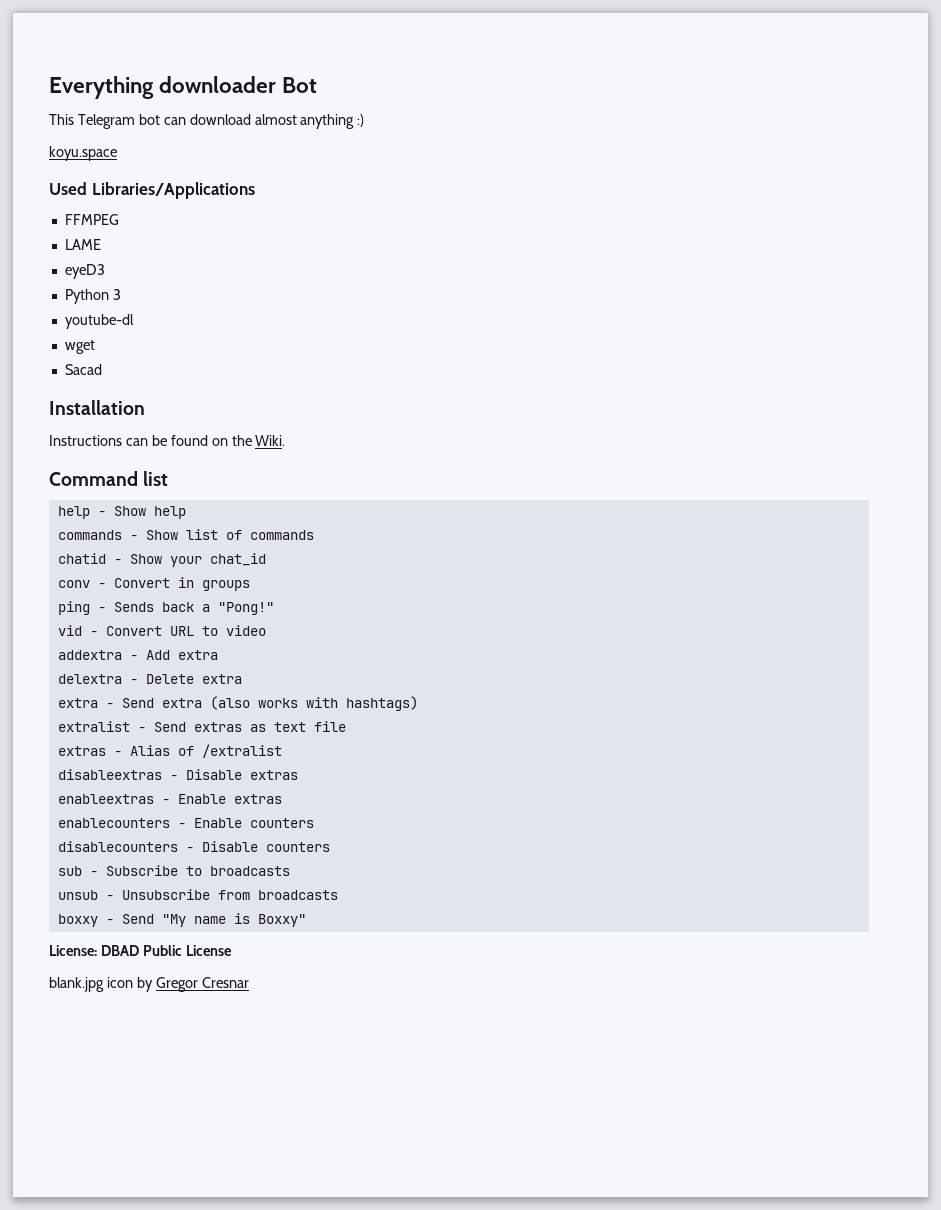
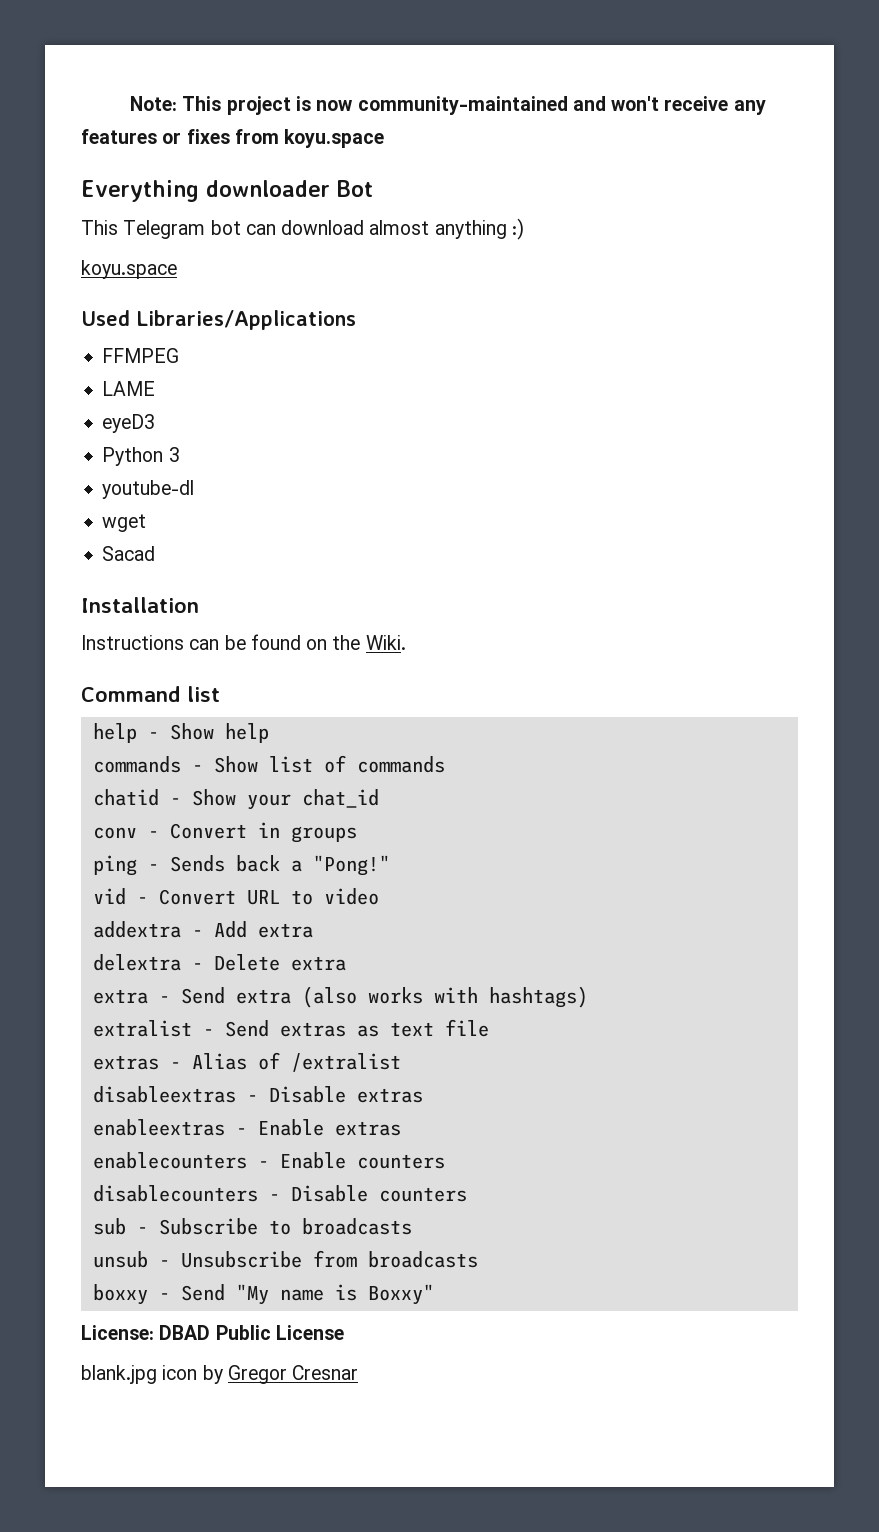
+ Note: This project is now community-maintained and won't receive any features or fixes from koyu.space

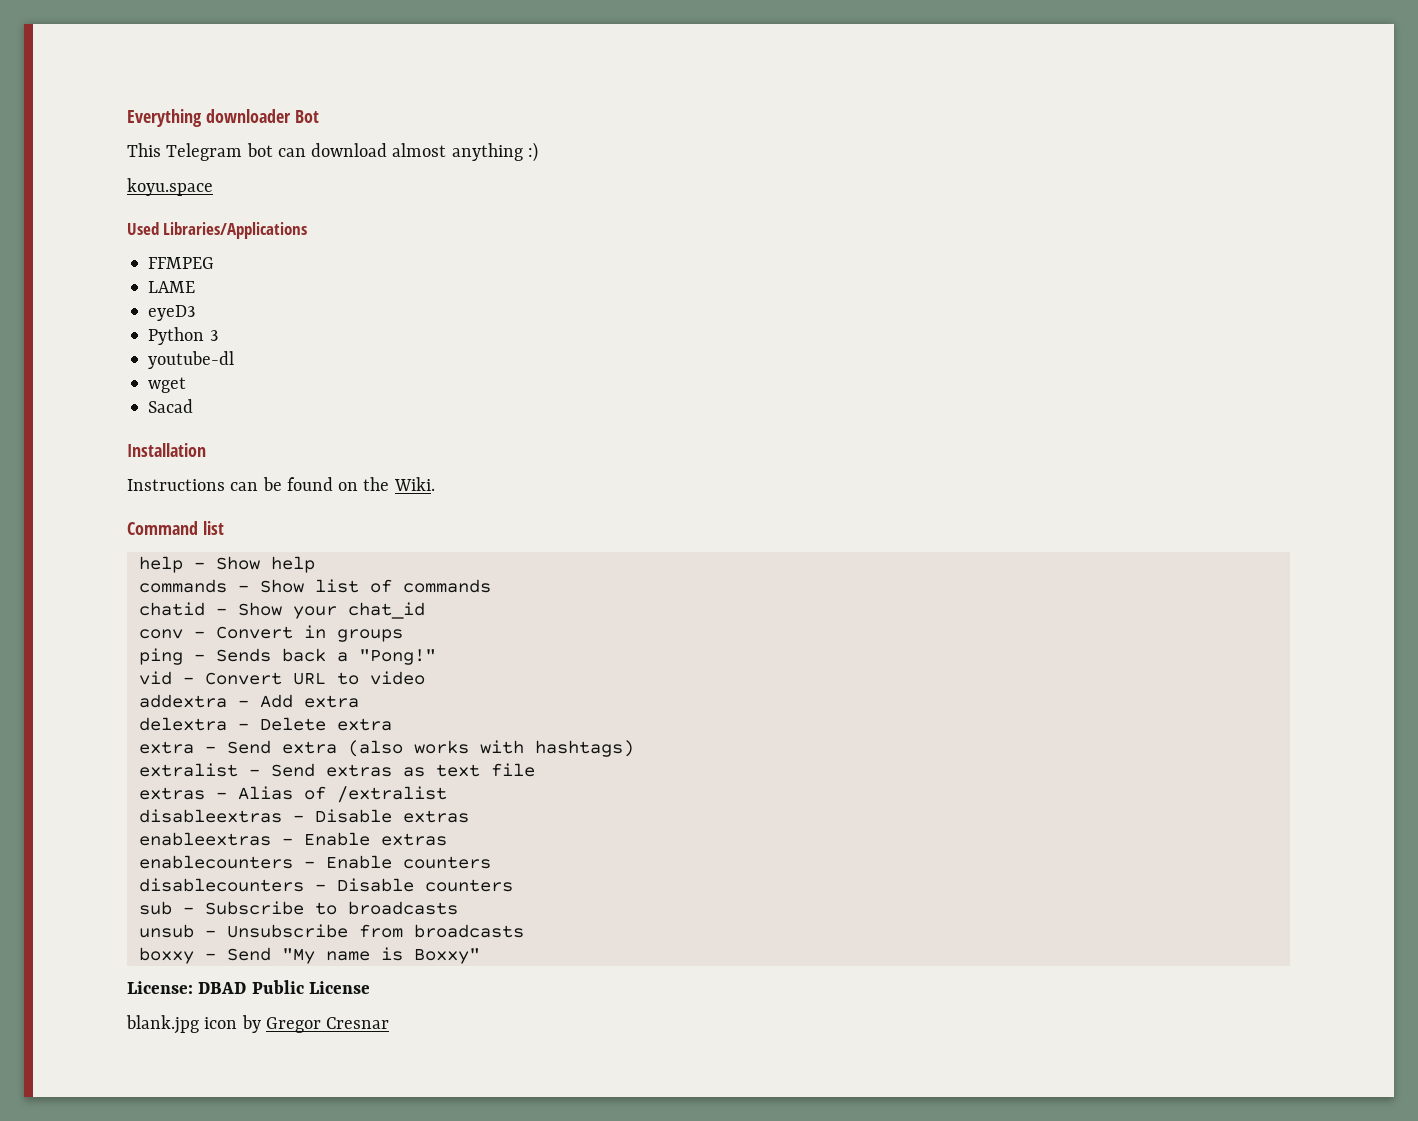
- Note: This project is now community-maintained and won't receive any features or fixes from koyu.space

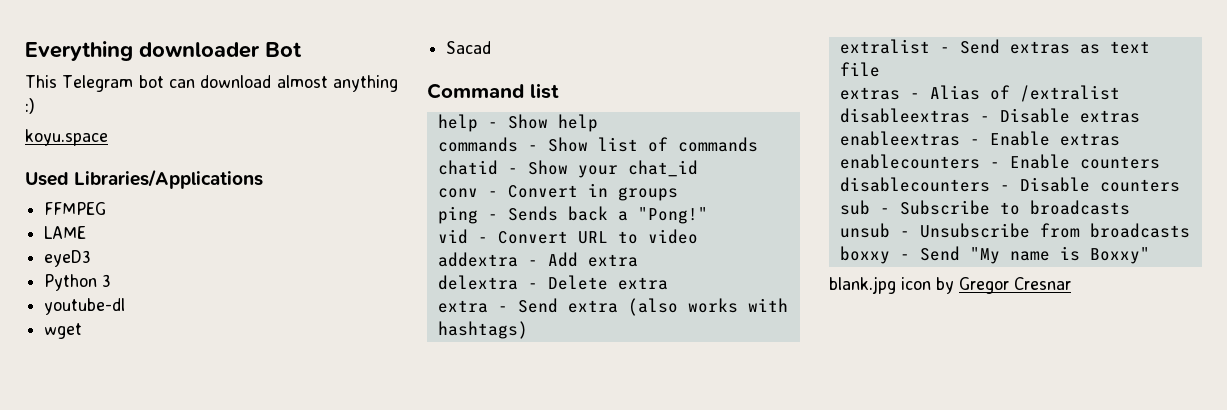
- Installation
- Instructions can be found on the Wiki.
- License: DBAD Public License

